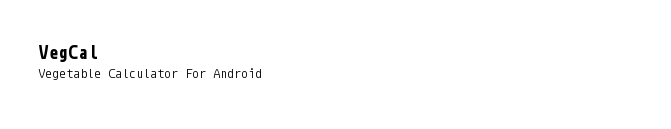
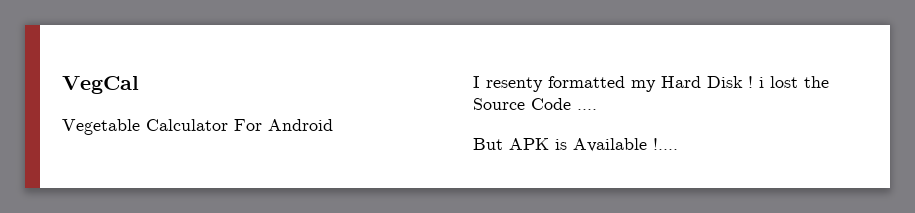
+ I resenty formatted my Hard Disk ! i lost the Source Code ....
+ But APK is Available !....

